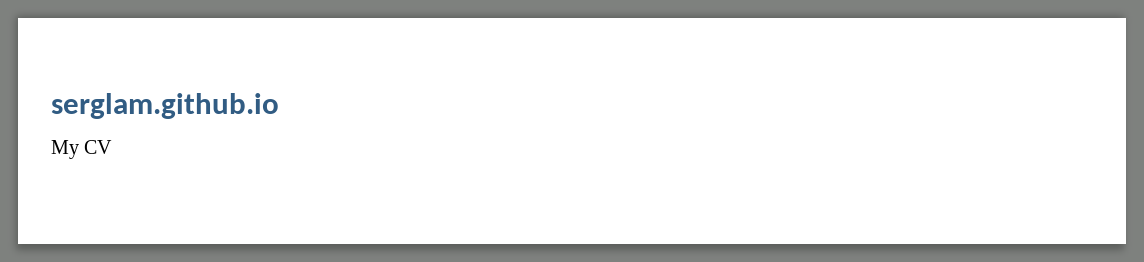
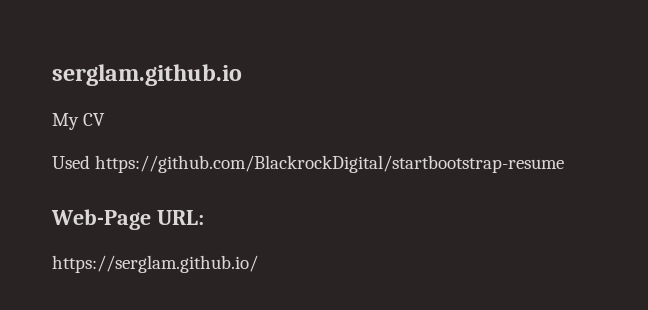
+ Used https://github.com/BlackrockDigital/startbootstrap-resume
+ Web-Page URL:
+ https://serglam.github.io/

